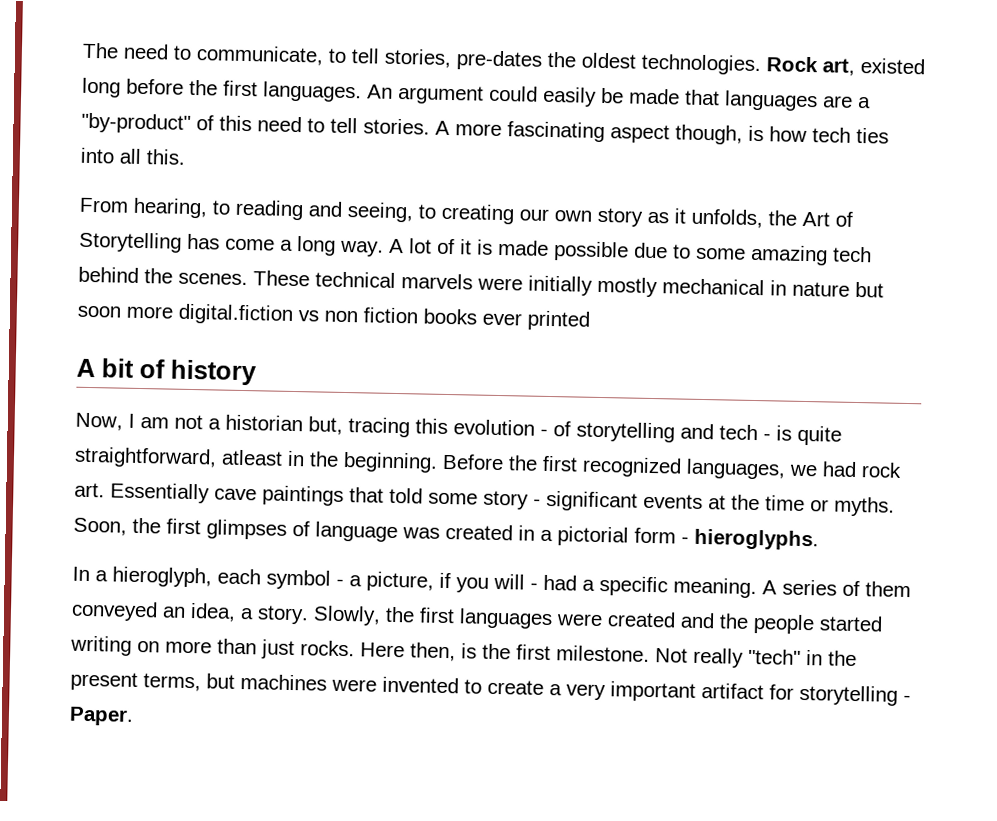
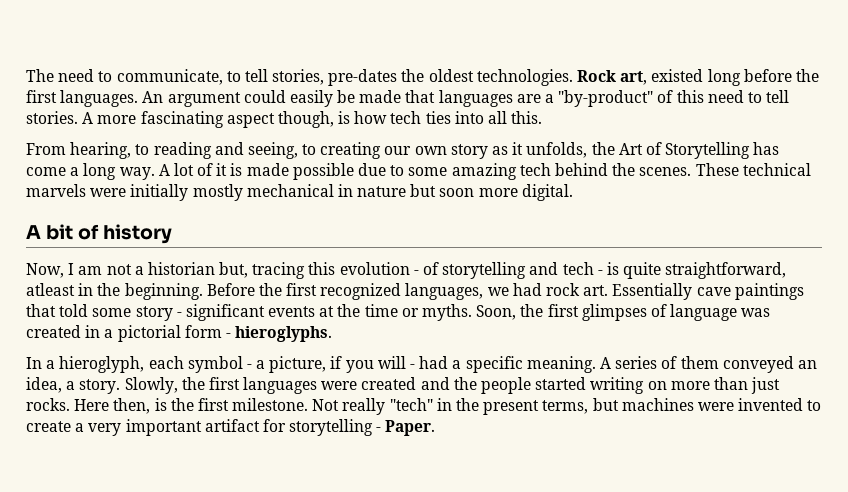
- These technical marvels were initially mostly mechanical in nature but soon more digital.fiction vs non fiction books ever printed
+ These technical marvels were initially mostly mechanical in nature but soon more digital.

